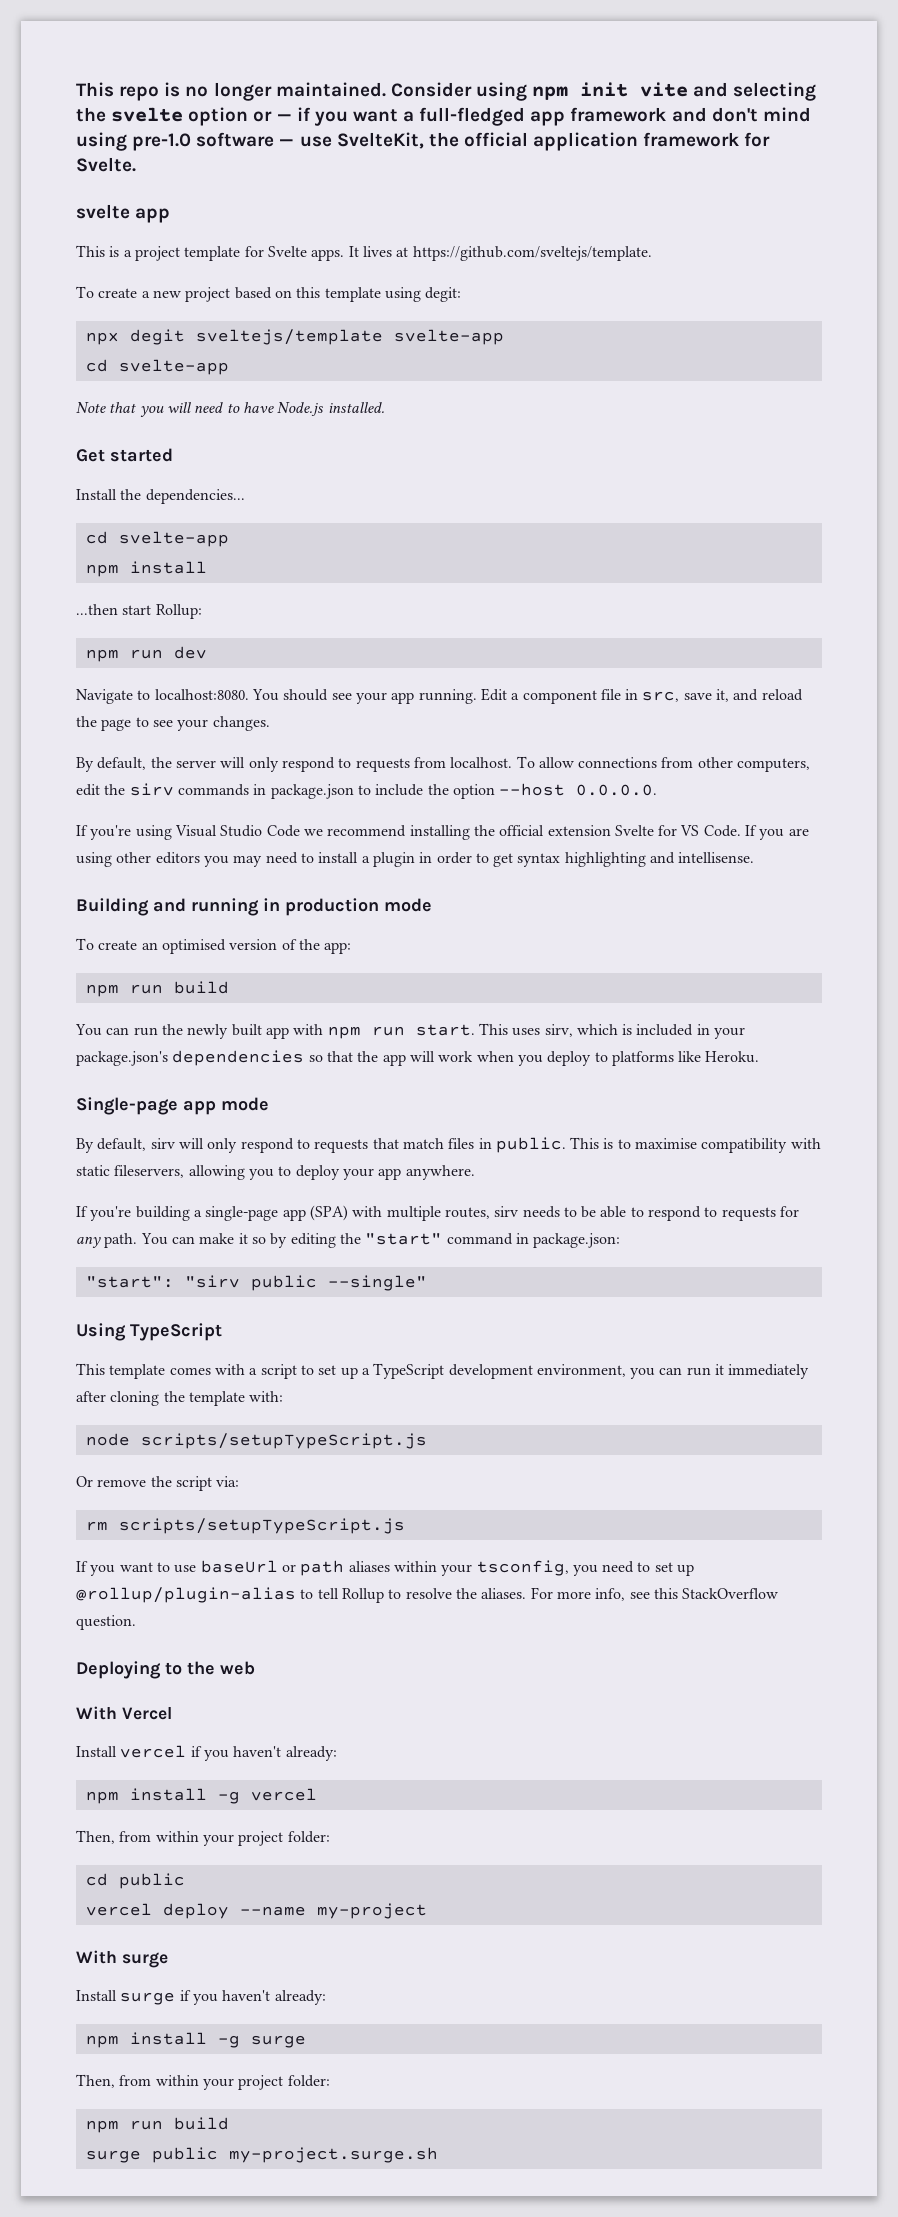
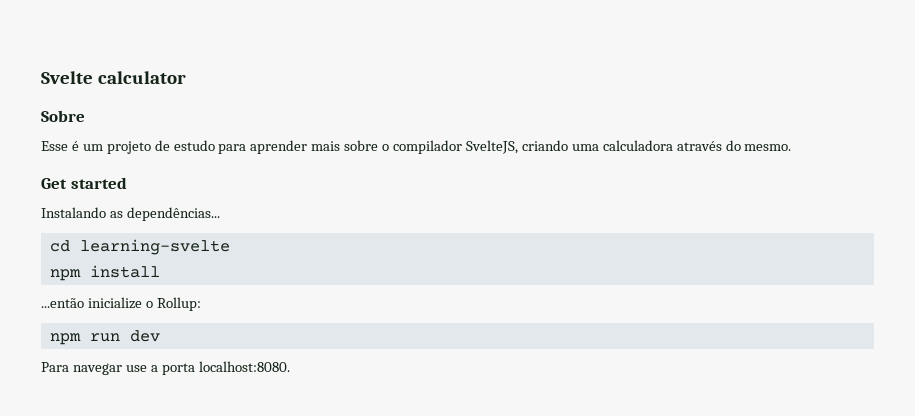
- This repo is no longer maintained. Consider using npm init vite and selecting the svelte option or — if you want a full-fledged app framework and don't mind using pre-1.0 software — use SvelteKit, the official application framework for Svelte.
- svelte app
- This is a project template for Svelte apps. It lives at https://github.com/sveltejs/template.
- To create a new project based on this template using degit:
- npx degit sveltejs/template svelte-app
- cd svelte-app
- Note that you will need to have Node.js installed.
+ Svelte calculator
+ Sobre
+ Esse é um projeto de estudo para aprender mais sobre o compilador SvelteJS, criando uma calculadora através do mesmo.
- Install the dependencies...
- cd svelte-app
+ Instalando as dependências...
+ cd learning-svelte
- ...then start Rollup:
+ ...então inicialize o Rollup:
- Navigate to localhost:8080. You should see your app running. Edit a component file in src, save it, and reload the page to see your changes.
- By default, the server will only respond to requests from localhost. To allow connections from other computers, edit the sirv commands in package.json to include the option --host 0.0.0.0.
- If you're using Visual Studio Code we recommend installing the official extension Svelte for VS Code. If you are using other editors you may need to install a plugin in order to get syntax highlighting and intellisense.
- Building and running in production mode
- To create an optimised version of the app:
- npm run build
- You can run the newly built app with npm run start. This uses sirv, which is included in your package.json's dependencies so that the app will work when you deploy to platforms like Heroku.
- Single-page app mode
- By default, sirv will only respond to requests that match files in public. This is to maximise compatibility with static fileservers, allowing you to deploy your app anywhere.
- If you're building a single-page app (SPA) with multiple routes, sirv needs to be able to respond to requests for any path. You can make it so by editing the "start" command in package.json:
- "start": "sirv public --single"
- Using TypeScript
- This template comes with a script to set up a TypeScript development environment, you can run it immediately after cloning the template with:
- node scripts/setupTypeScript.js
- Or remove the script via:
- rm scripts/setupTypeScript.js
- If you want to use baseUrl or path aliases within your tsconfig, you need to set up @rollup/plugin-alias to tell Rollup to resolve the aliases. For more info, see this StackOverflow question.
- Deploying to the web
- With Vercel
- Install vercel if you haven't already:
- npm install -g vercel
- Then, from within your project folder:
- cd public
- vercel deploy --name my-project
- With surge
- Install surge if you haven't already:
- npm install -g surge
- Then, from within your project folder:
- npm run build
- surge public my-project.surge.sh
+ Para navegar use a porta localhost:8080.

